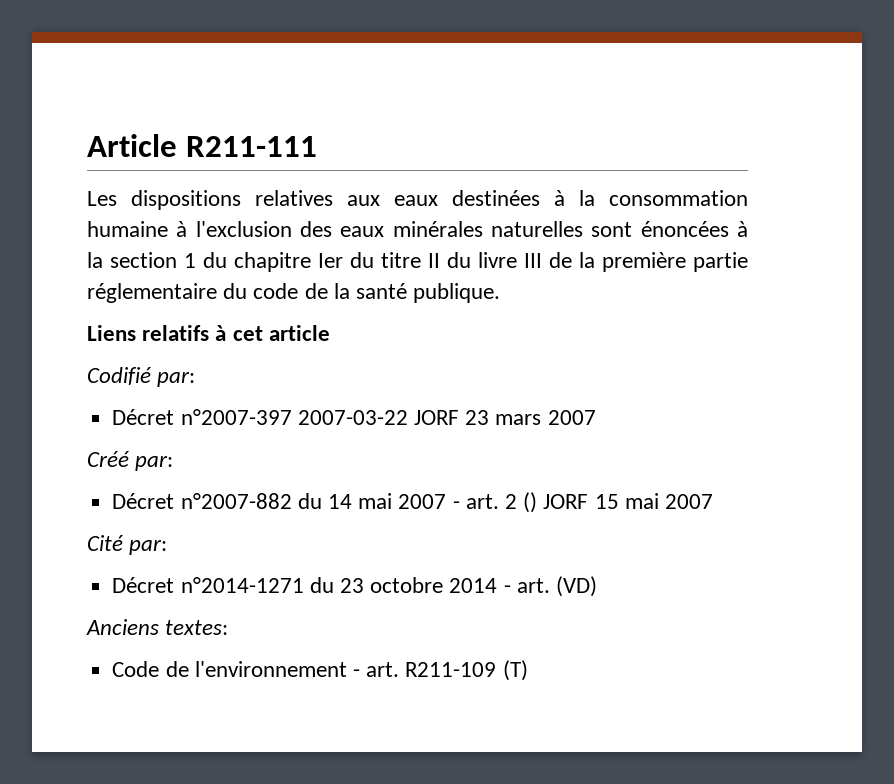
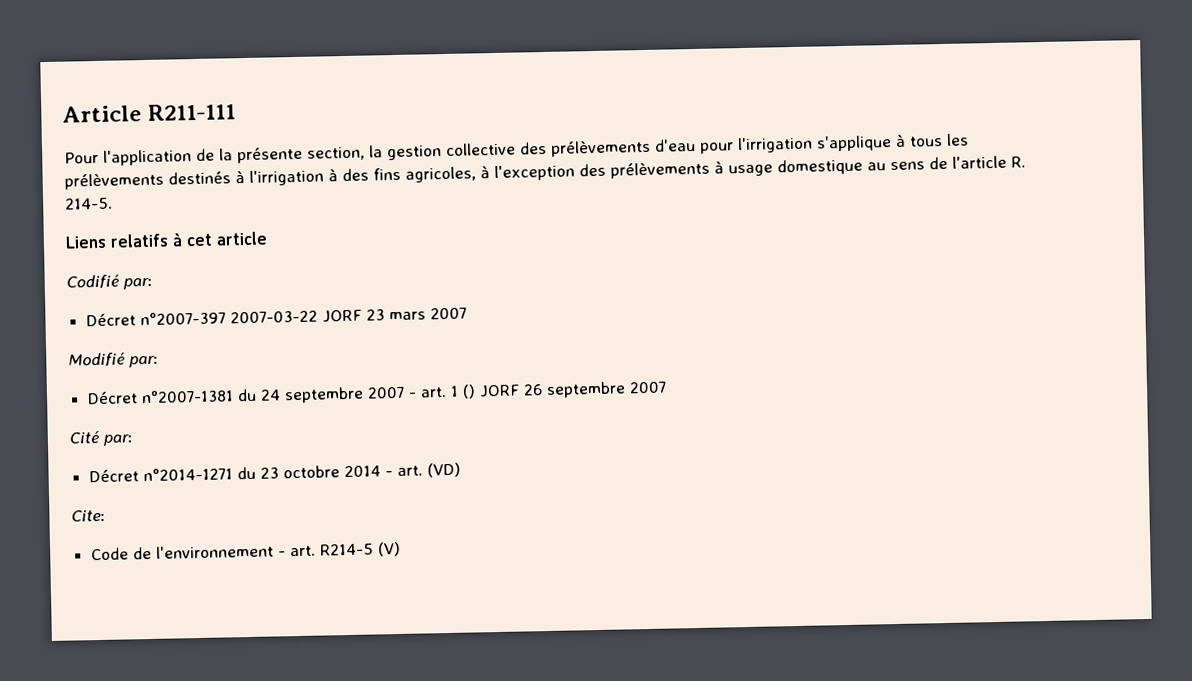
- Les dispositions relatives aux eaux destinées à la consommation humaine à l'exclusion des eaux minérales naturelles sont énoncées à la section 1 du chapitre Ier du titre II du livre III de la première partie réglementaire du code de la santé publique.
+ Pour l'application de la présente section, la gestion collective des prélèvements d'eau pour l'irrigation s'applique à tous les prélèvements destinés à l'irrigation à des fins agricoles, à l'exception des prélèvements à usage domestique au sens de l'article R. 214-5.
- Créé par:
- Décret n°2007-882 du 14 mai 2007 - art. 2 () JORF 15 mai 2007
+ Modifié par:
+ Décret n°2007-1381 du 24 septembre 2007 - art. 1 () JORF 26 septembre 2007
- Anciens textes:
+ Cite:
- Code de l'environnement - art. R211-109 (T)
+ Code de l'environnement - art. R214-5 (V)

